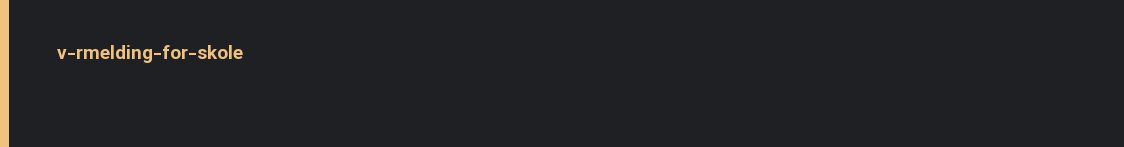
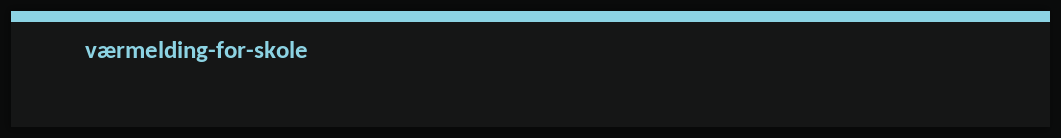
- v-rmelding-for-skole
+ værmelding-for-skole

